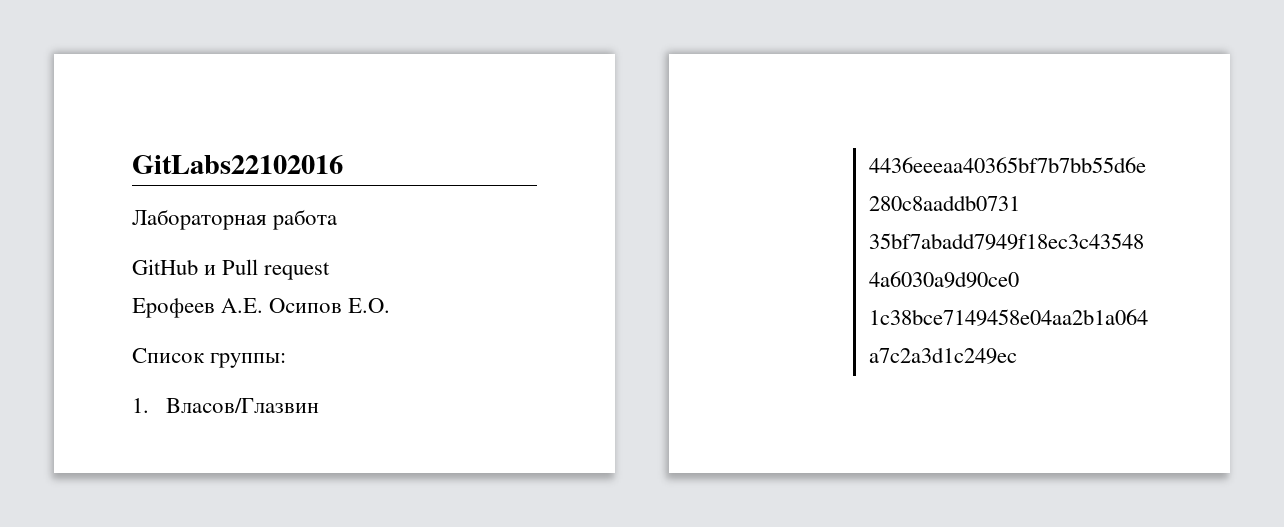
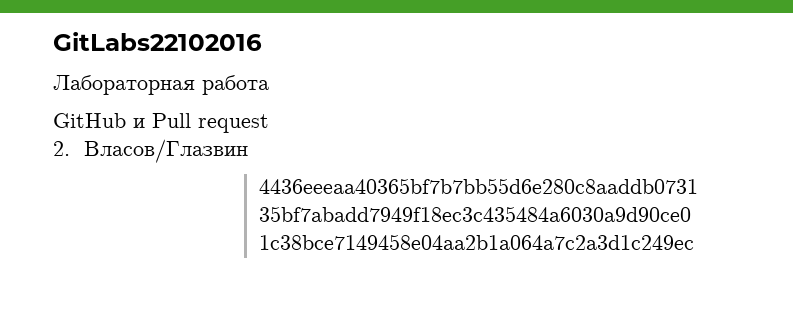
- Ерофеев А.Е. Осипов Е.О.
- Список группы:
- 1. Власов/Глазвин
+ 2. Власов/Глазвин

